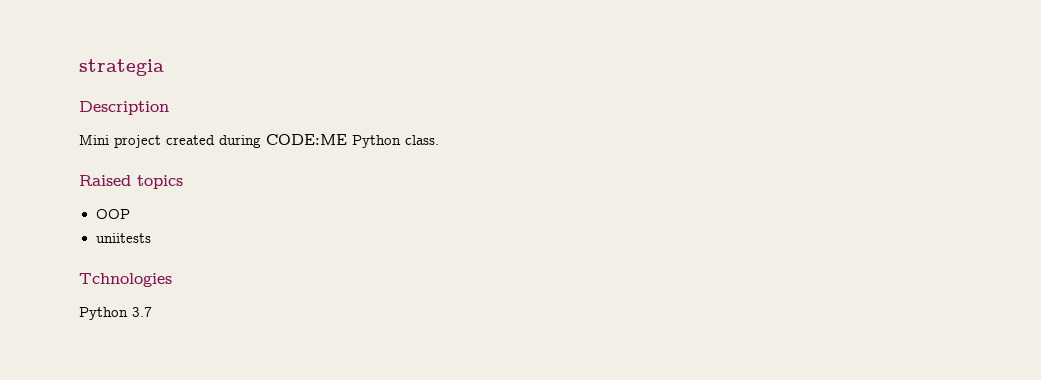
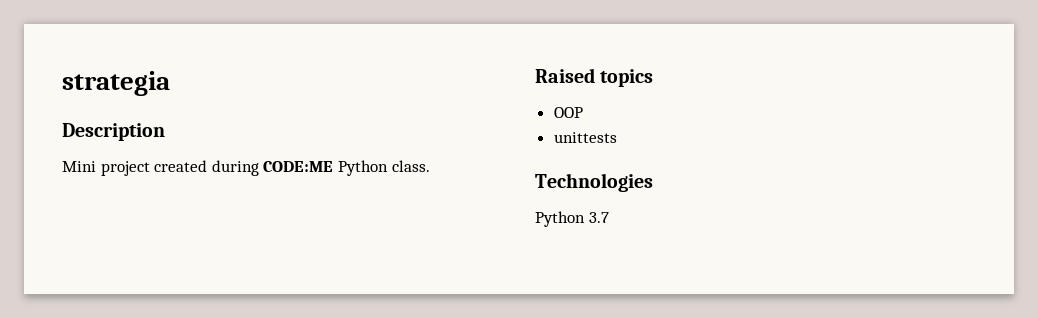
- uniitests
- Tchnologies
+ unittests
+ Technologies

